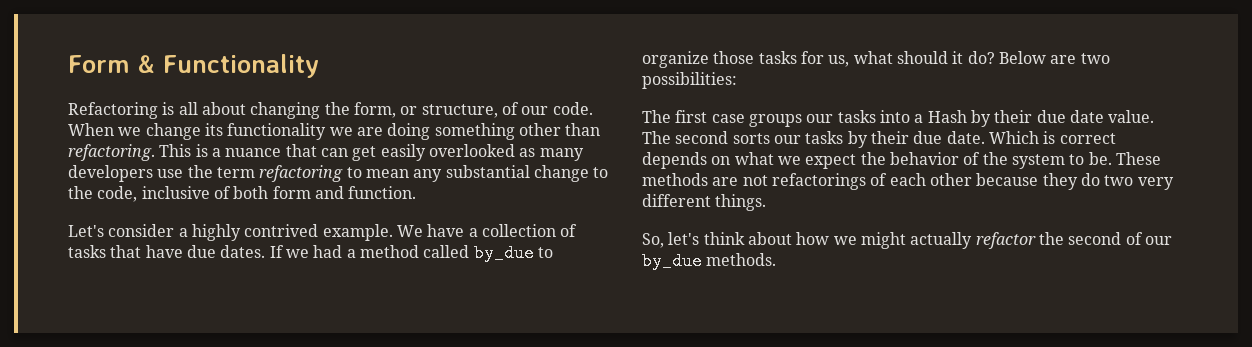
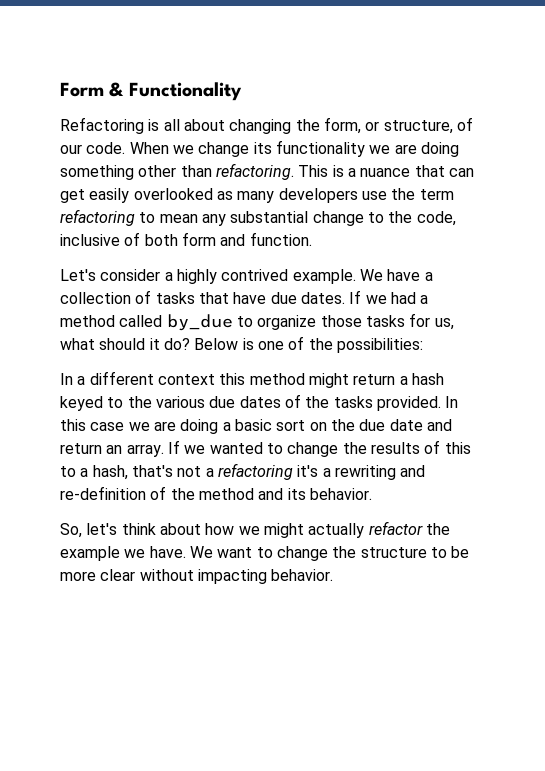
- Below are two possibilities:
- The first case groups our tasks into a Hash by their due date value. The second sorts our tasks by their due date. Which is correct depends on what we expect the behavior of the system to be. These methods are not refactorings of each other because they do two very different things.
+ Below is one of the possibilities:
+ In a different context this method might return a hash keyed to the various due dates of the tasks provided. In this case we are doing a basic sort on the due date and return an array. If we wanted to change the results of this to a hash, that's not a refactoring it's a rewriting and re-definition of the method and its behavior.
- So, let's think about how we might actually refactor the second of our by_due methods.
+ So, let's think about how we might actually refactor the example we have. We want to change the structure to be more clear without impacting behavior.

